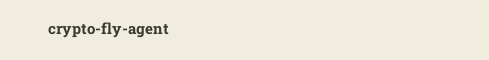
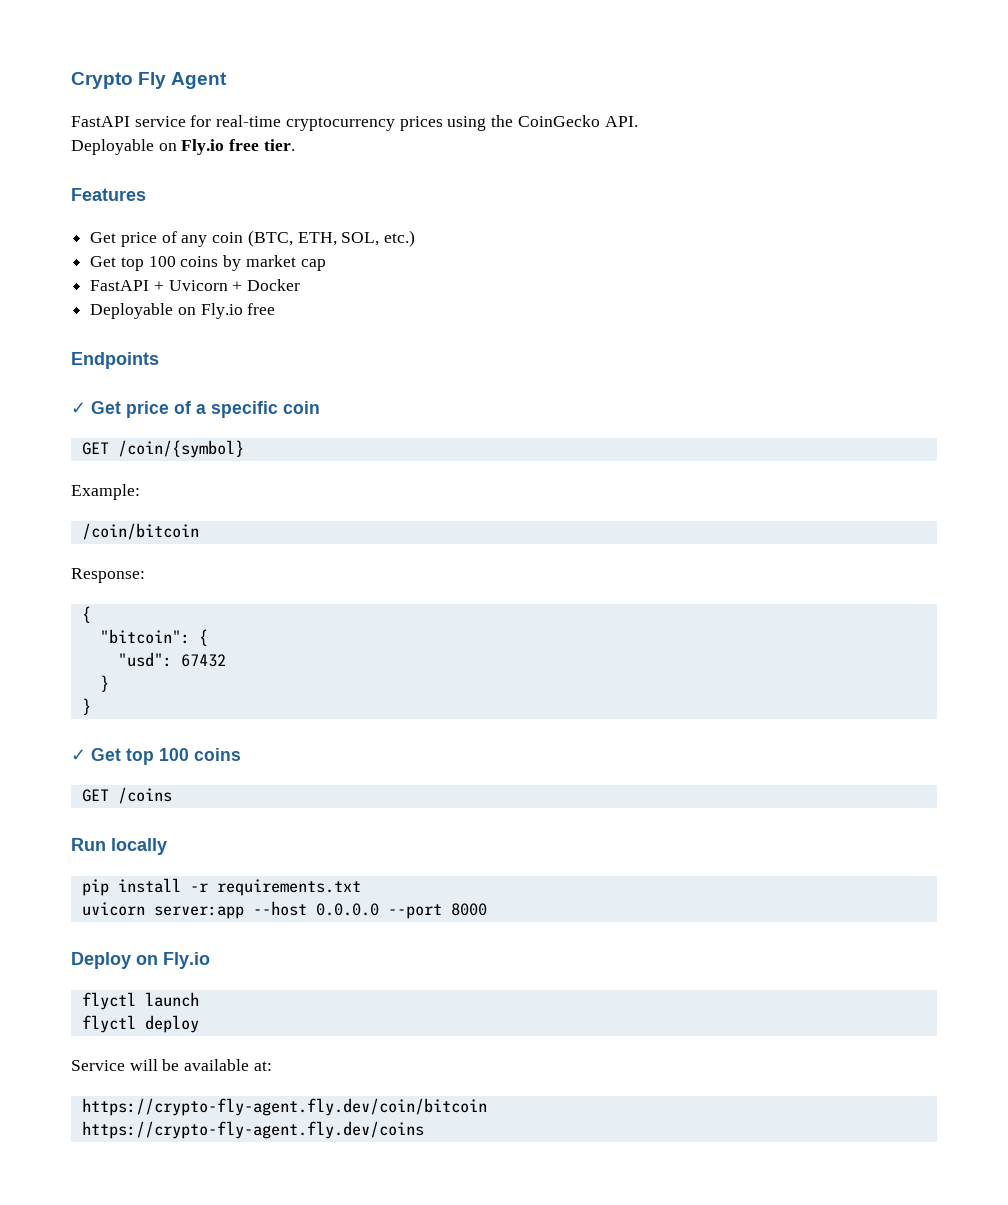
- crypto-fly-agent
+ Crypto Fly Agent
+ FastAPI service for real-time cryptocurrency prices using the CoinGecko API.
+ Deployable on Fly.io free tier.
+ Features
+ Get price of any coin (BTC, ETH, SOL, etc.)
+ Get top 100 coins by market cap
+ FastAPI + Uvicorn + Docker
+ Deployable on Fly.io free
+ Endpoints
+ ✓ Get price of a specific coin
+ GET /coin/{symbol}
+ Example:
+ /coin/bitcoin
+ Response:
+ {
+ "bitcoin": {
+ "usd": 67432
+ }
+ }
+ ✓ Get top 100 coins
+ GET /coins
+ Run locally
+ pip install -r requirements.txt
+ uvicorn server:app --host 0.0.0.0 --port 8000
+ Deploy on Fly.io
+ flyctl launch
+ flyctl deploy
+ Service will be available at:
+ https://crypto-fly-agent.fly.dev/coin/bitcoin
+ https://crypto-fly-agent.fly.dev/coins

